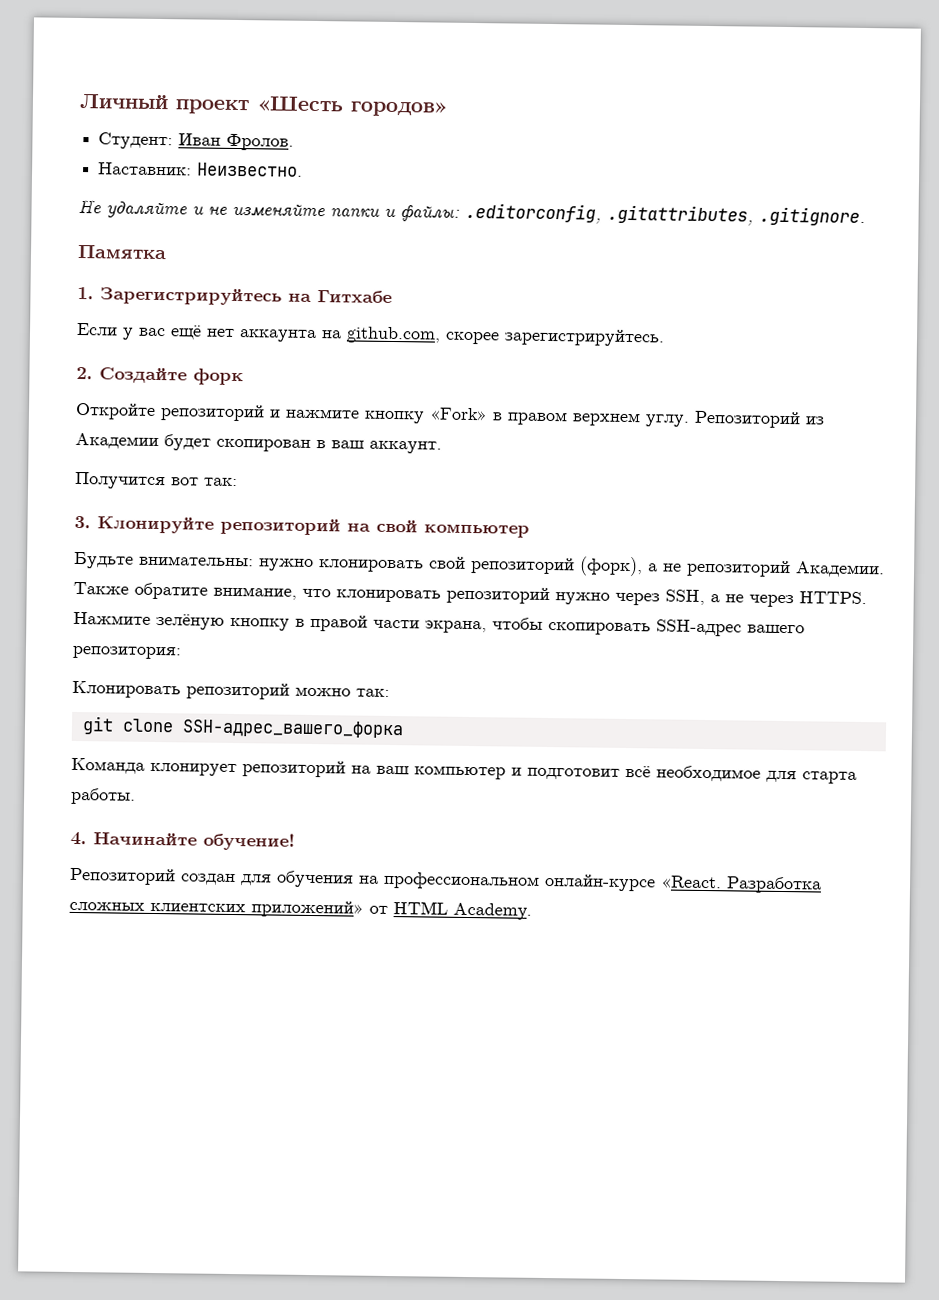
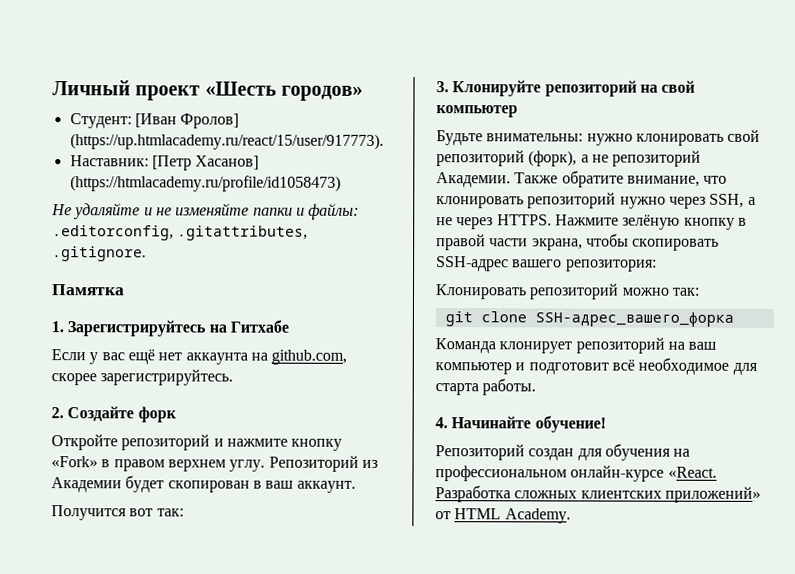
- Студент: Иван Фролов.
- Наставник: Неизвестно.
+ Студент: [Иван Фролов] (https://up.htmlacademy.ru/react/15/user/917773).
+ Наставник: [Петр Хасанов] (https://htmlacademy.ru/profile/id1058473)

